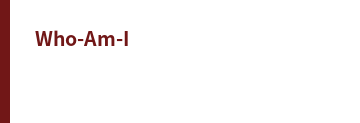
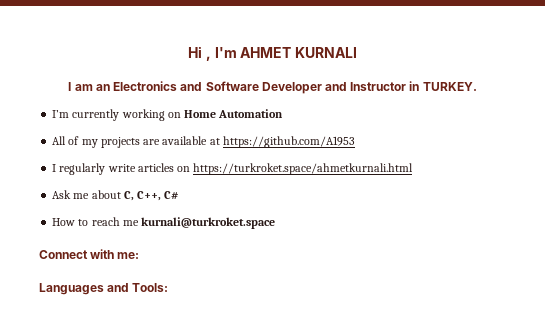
- Who-Am-I
+ Hi , I'm AHMET KURNALI
+ I am an Electronics and Software Developer and Instructor in TURKEY.
+ I’m currently working on Home Automation
+ All of my projects are available at https://github.com/A1953
+ I regularly write articles on https://turkroket.space/ahmetkurnali.html
+ Ask me about C, C++, C#
+ How to reach me kurnali@turkroket.space
+ Connect with me:
+ Languages and Tools:

